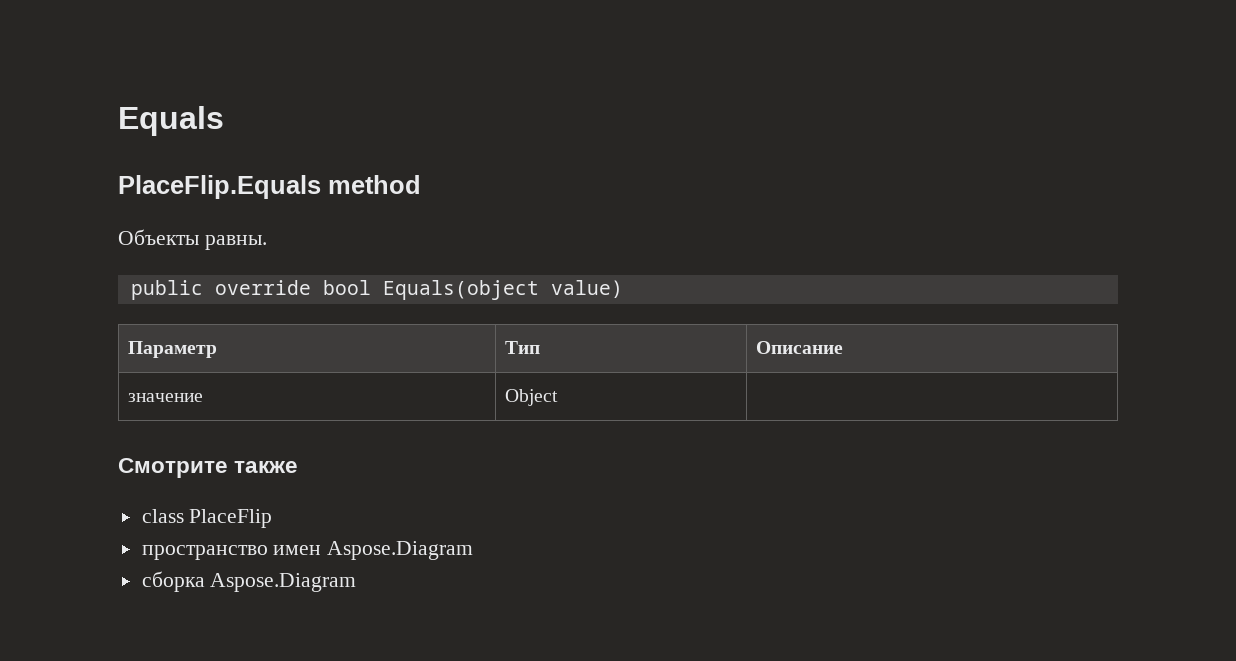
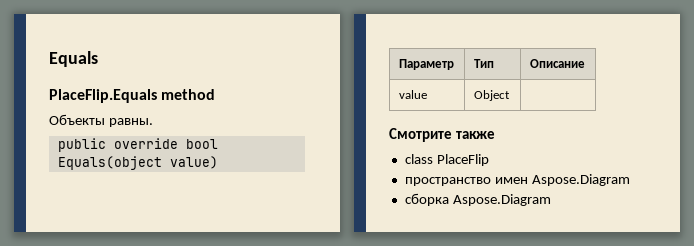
- значение | Object |
+ value | Object |

